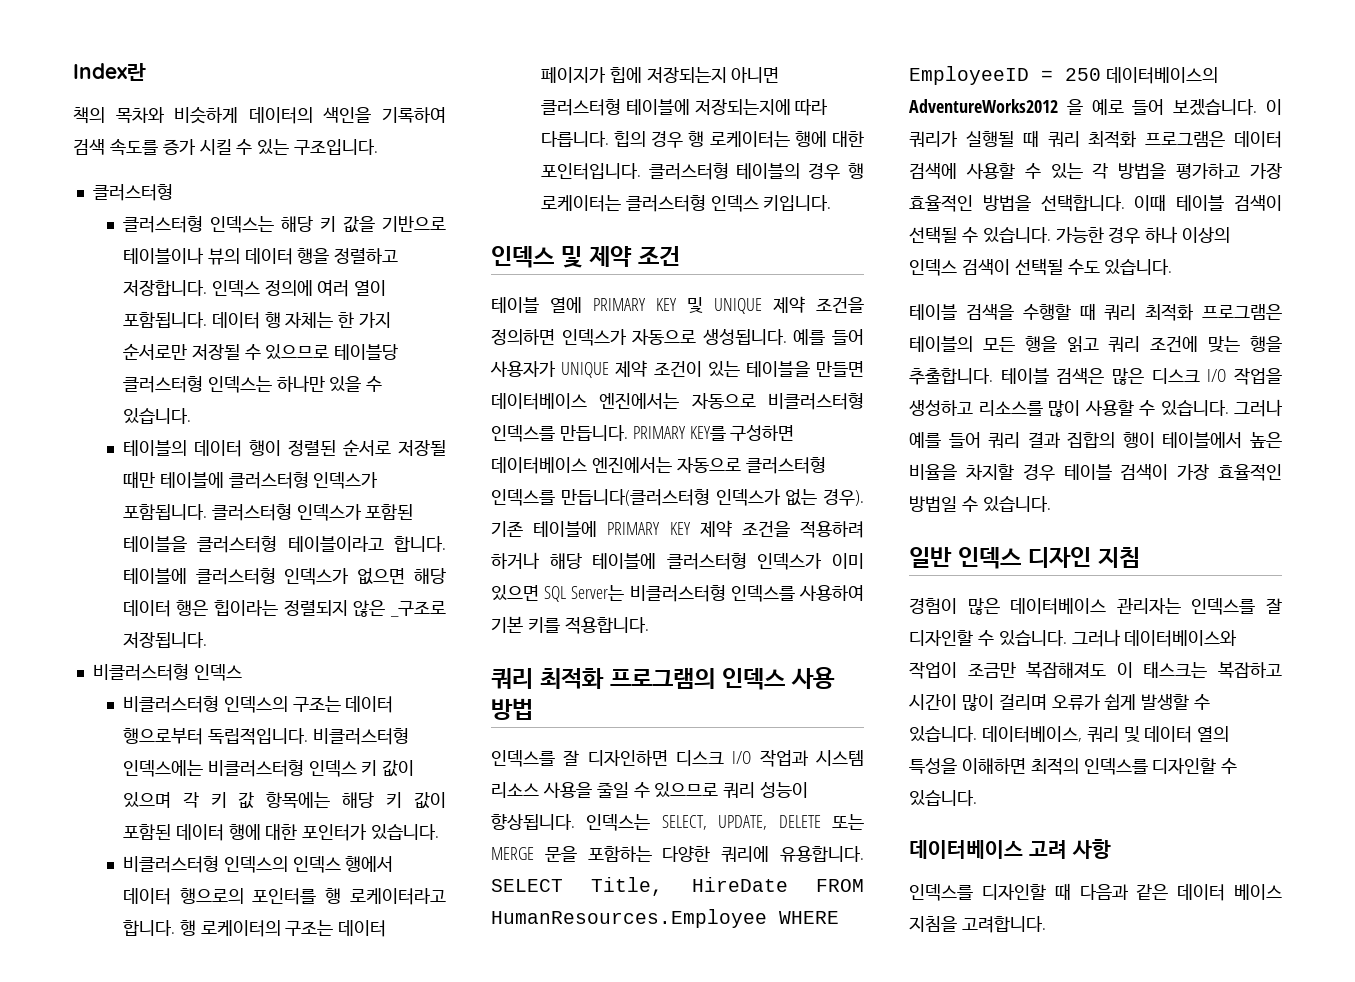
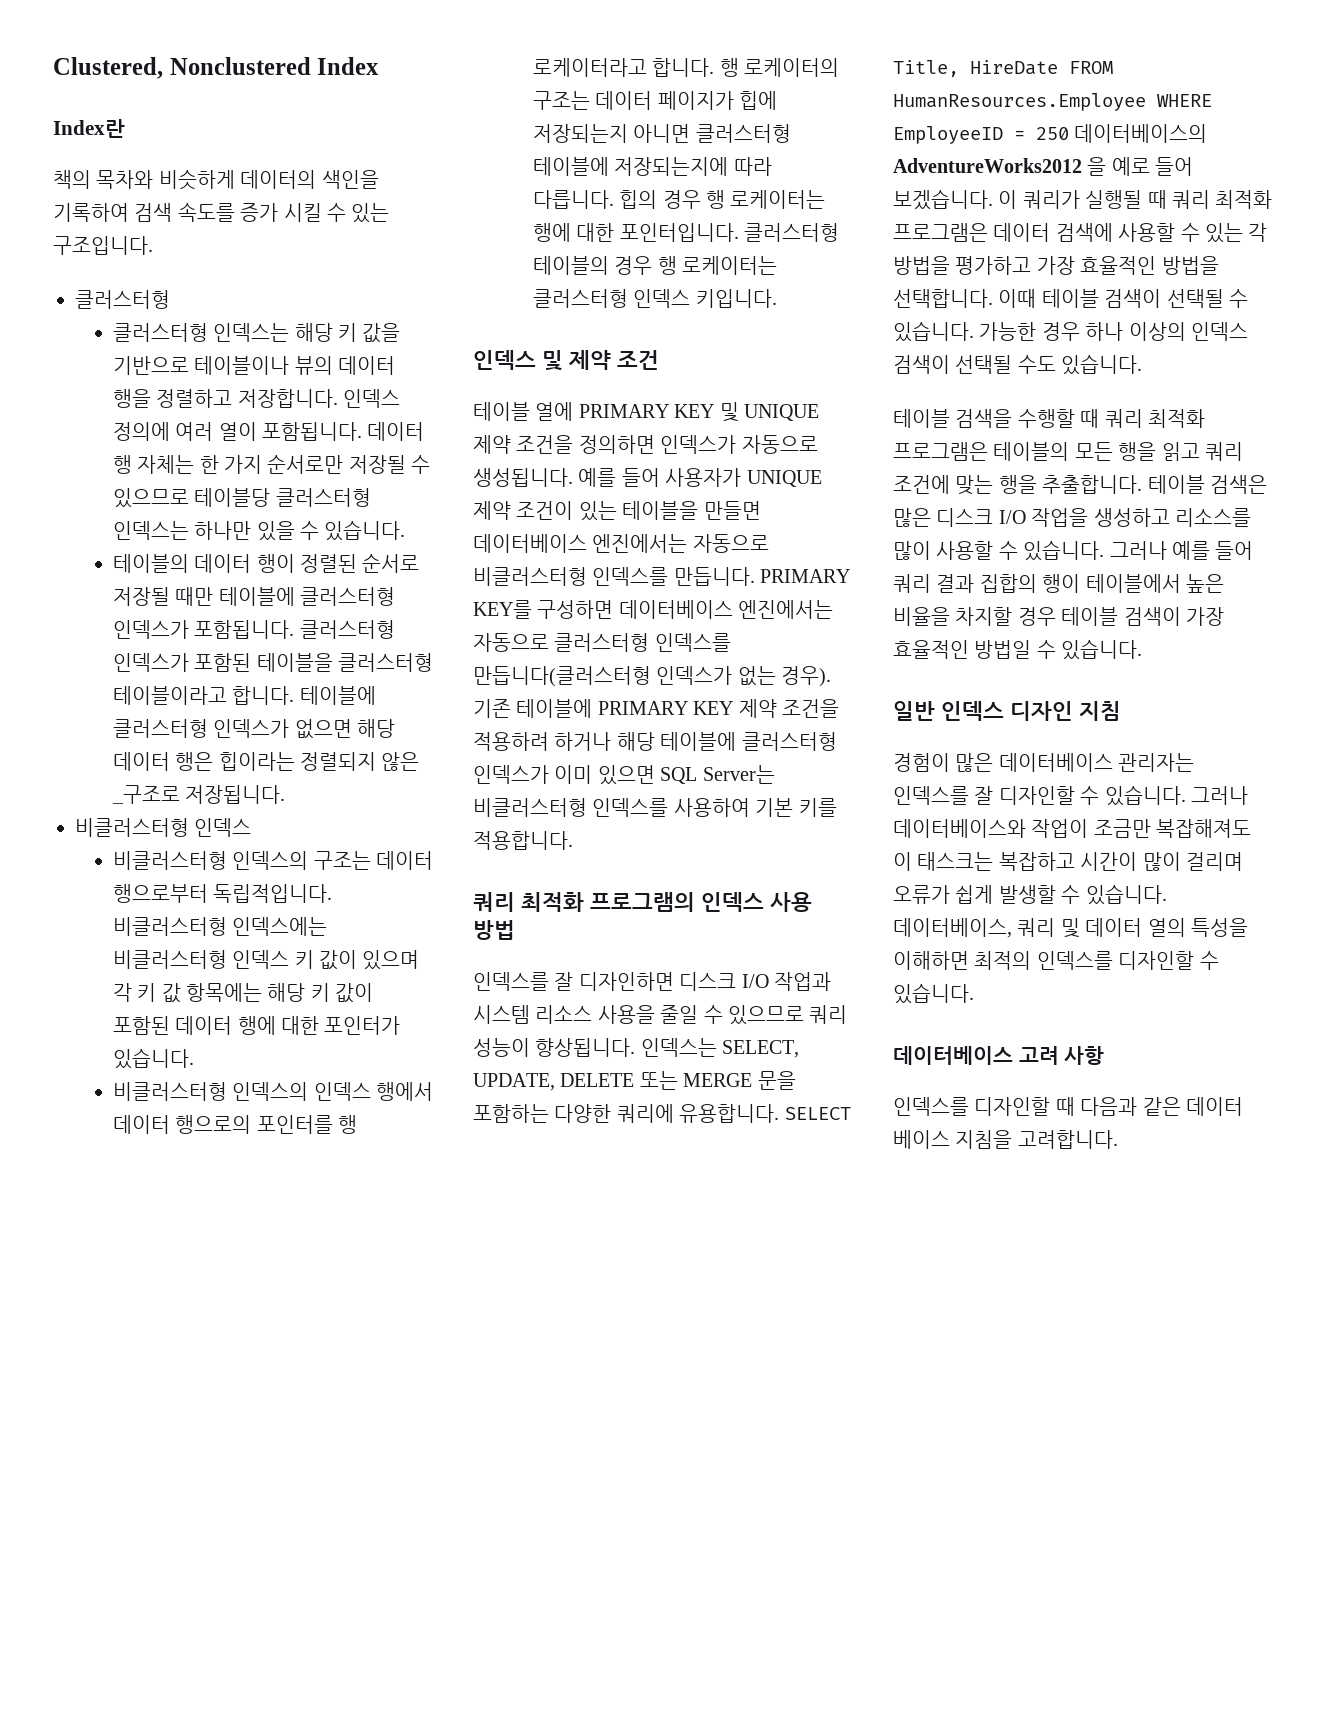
+ Clustered, Nonclustered Index

